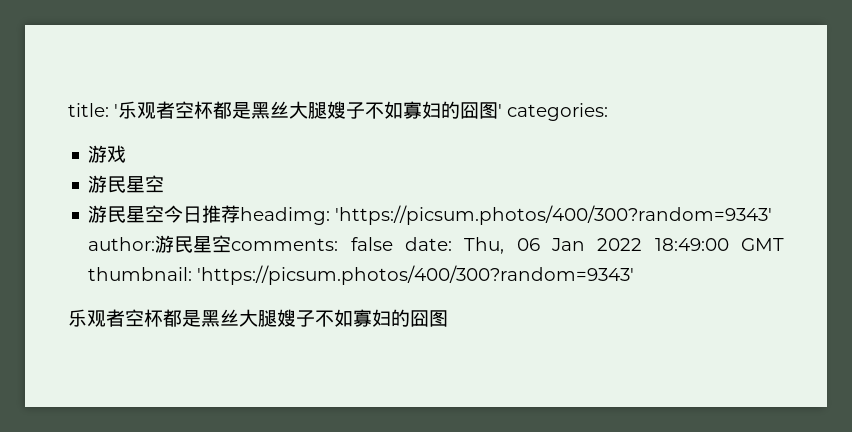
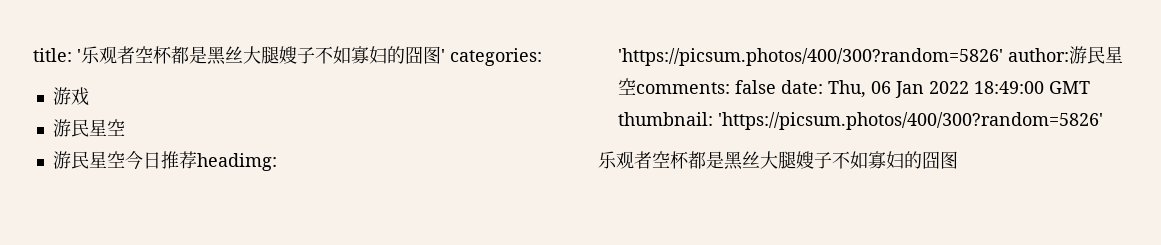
- 游民星空今日推荐headimg: 'https://picsum.photos/400/300?random=9343' author:游民星空comments: false date: Thu, 06 Jan 2022 18:49:00 GMT thumbnail: 'https://picsum.photos/400/300?random=9343'
+ 游民星空今日推荐headimg: 'https://picsum.photos/400/300?random=5826' author:游民星空comments: false date: Thu, 06 Jan 2022 18:49:00 GMT thumbnail: 'https://picsum.photos/400/300?random=5826'

